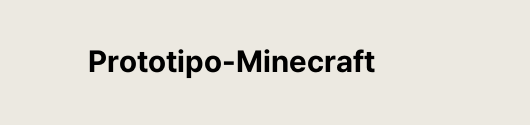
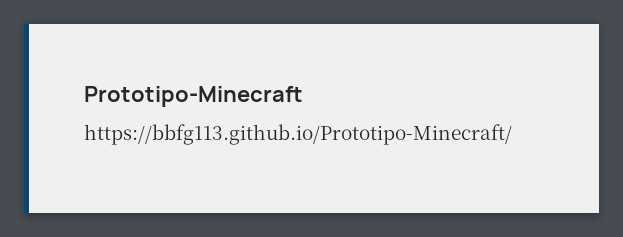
+ https://bbfg113.github.io/Prototipo-Minecraft/

